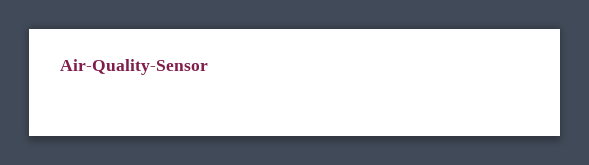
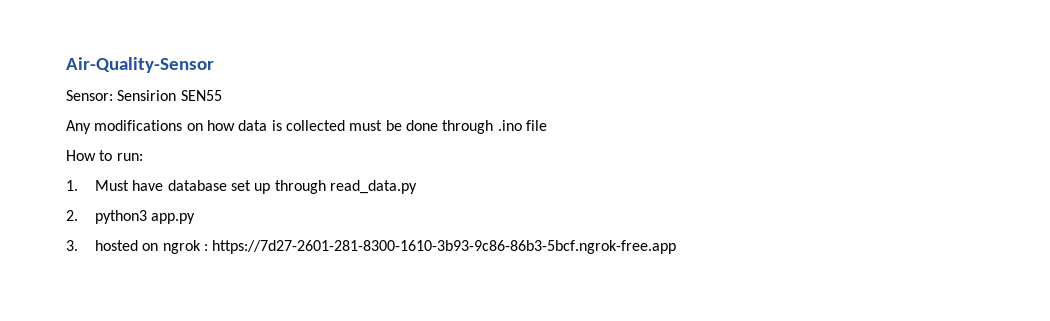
+ Sensor: Sensirion SEN55
+ Any modifications on how data is collected must be done through .ino file
+ How to run:
+ 1. Must have database set up through read_data.py
+ 2. python3 app.py
+ 3. hosted on ngrok : https://7d27-2601-281-8300-1610-3b93-9c86-86b3-5bcf.ngrok-free.app

